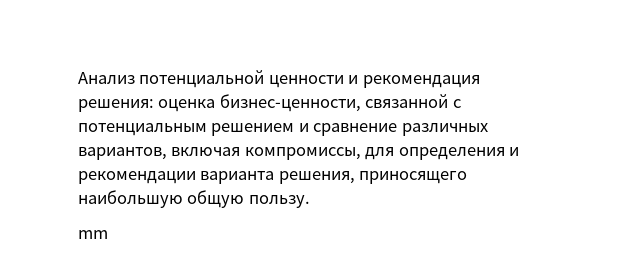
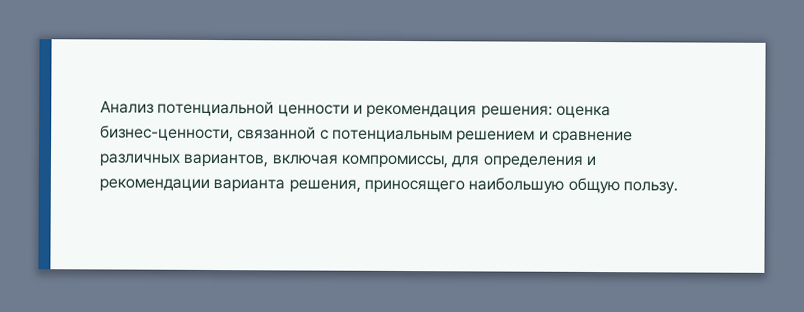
- mm

